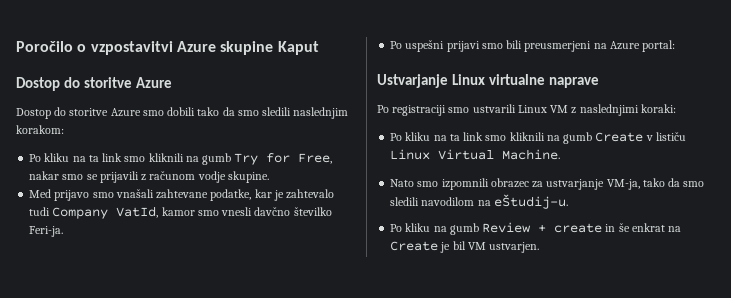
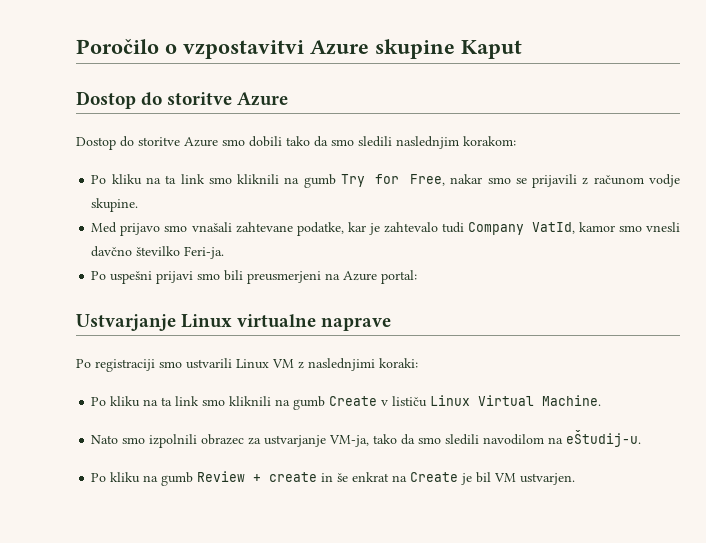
- Nato smo izpomnili obrazec za ustvarjanje VM-ja, tako da smo sledili navodilom na eŠtudij-u.
+ Nato smo izpolnili obrazec za ustvarjanje VM-ja, tako da smo sledili navodilom na eŠtudij-u.

